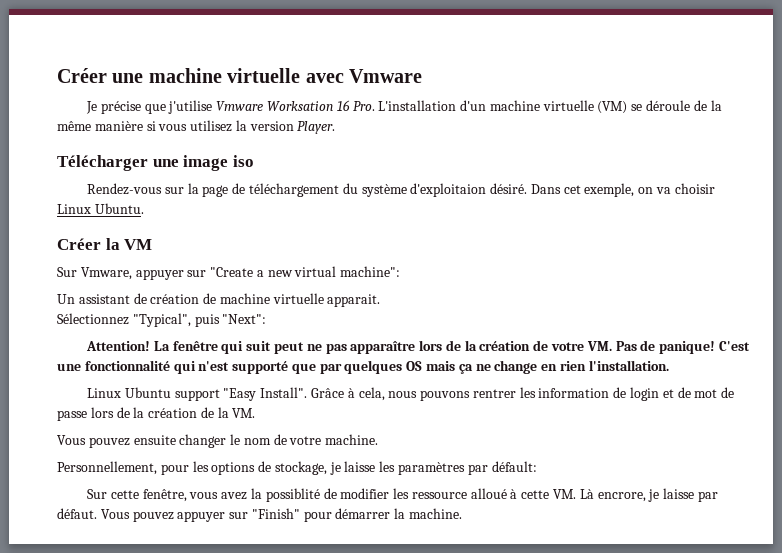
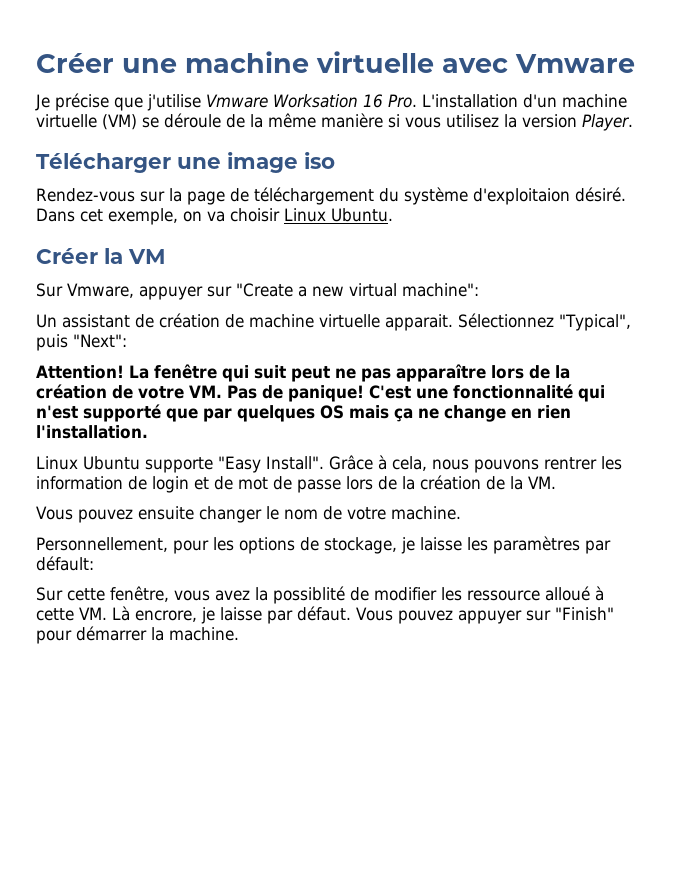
- Un assistant de création de machine virtuelle apparait.
- Sélectionnez "Typical", puis "Next":
+ Un assistant de création de machine virtuelle apparait. Sélectionnez "Typical", puis "Next":
- Linux Ubuntu support "Easy Install".
+ Linux Ubuntu supporte "Easy Install".

